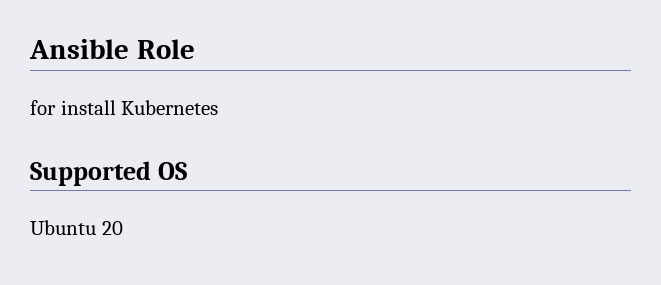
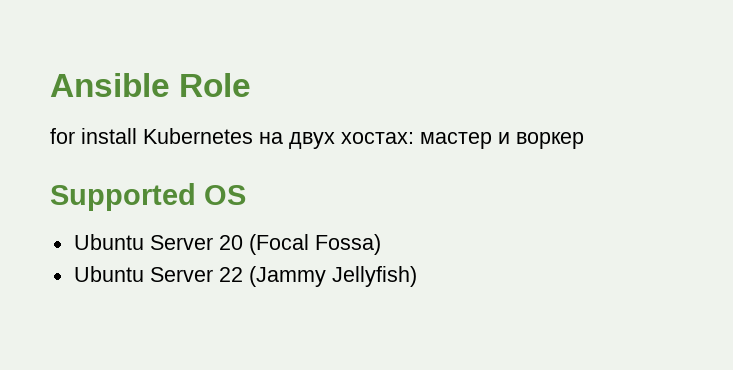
- for install Kubernetes
+ for install Kubernetes на двух хостах: мастер и воркер
  Supported OS
- Ubuntu 20
+ Ubuntu Server 20 (Focal Fossa)
+ Ubuntu Server 22 (Jammy Jellyfish)

